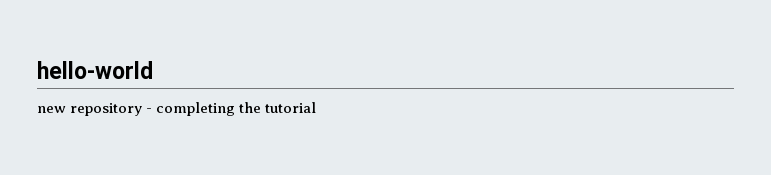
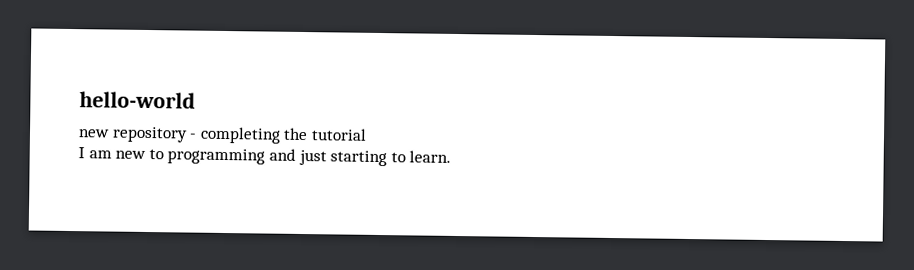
+ I am new to programming and just starting to learn.

